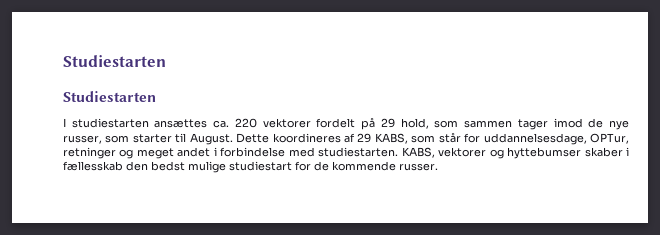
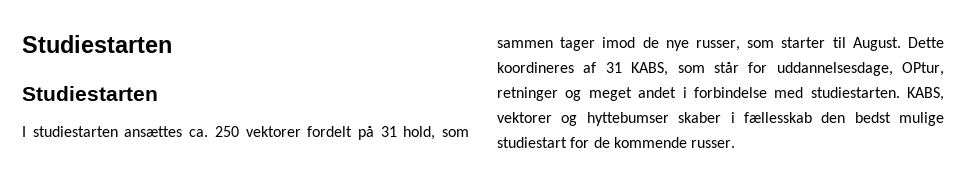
- I studiestarten ansættes ca. 220 vektorer fordelt på 29 hold, som sammen tager imod de nye russer, som starter til August.
+ I studiestarten ansættes ca. 250 vektorer fordelt på 31 hold, som sammen tager imod de nye russer, som starter til August.
- Dette koordineres af 29 KABS, som står for uddannelsesdage, OPTur, retninger og meget andet i forbindelse med studiestarten.
+ Dette koordineres af 31 KABS, som står for uddannelsesdage, OPtur, retninger og meget andet i forbindelse med studiestarten.

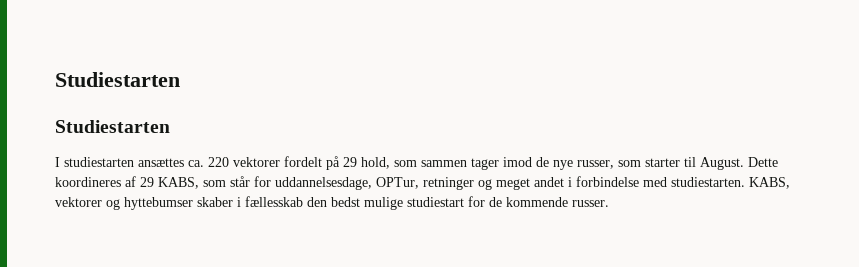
- I studiestarten ansættes ca. 250 vektorer fordelt på 31 hold, som sammen tager imod de nye russer, som starter til August.
+ I studiestarten ansættes ca. 220 vektorer fordelt på 29 hold, som sammen tager imod de nye russer, som starter til August.
- Dette koordineres af 31 KABS, som står for uddannelsesdage, OPtur, retninger og meget andet i forbindelse med studiestarten.
+ Dette koordineres af 29 KABS, som står for uddannelsesdage, OPTur, retninger og meget andet i forbindelse med studiestarten.

